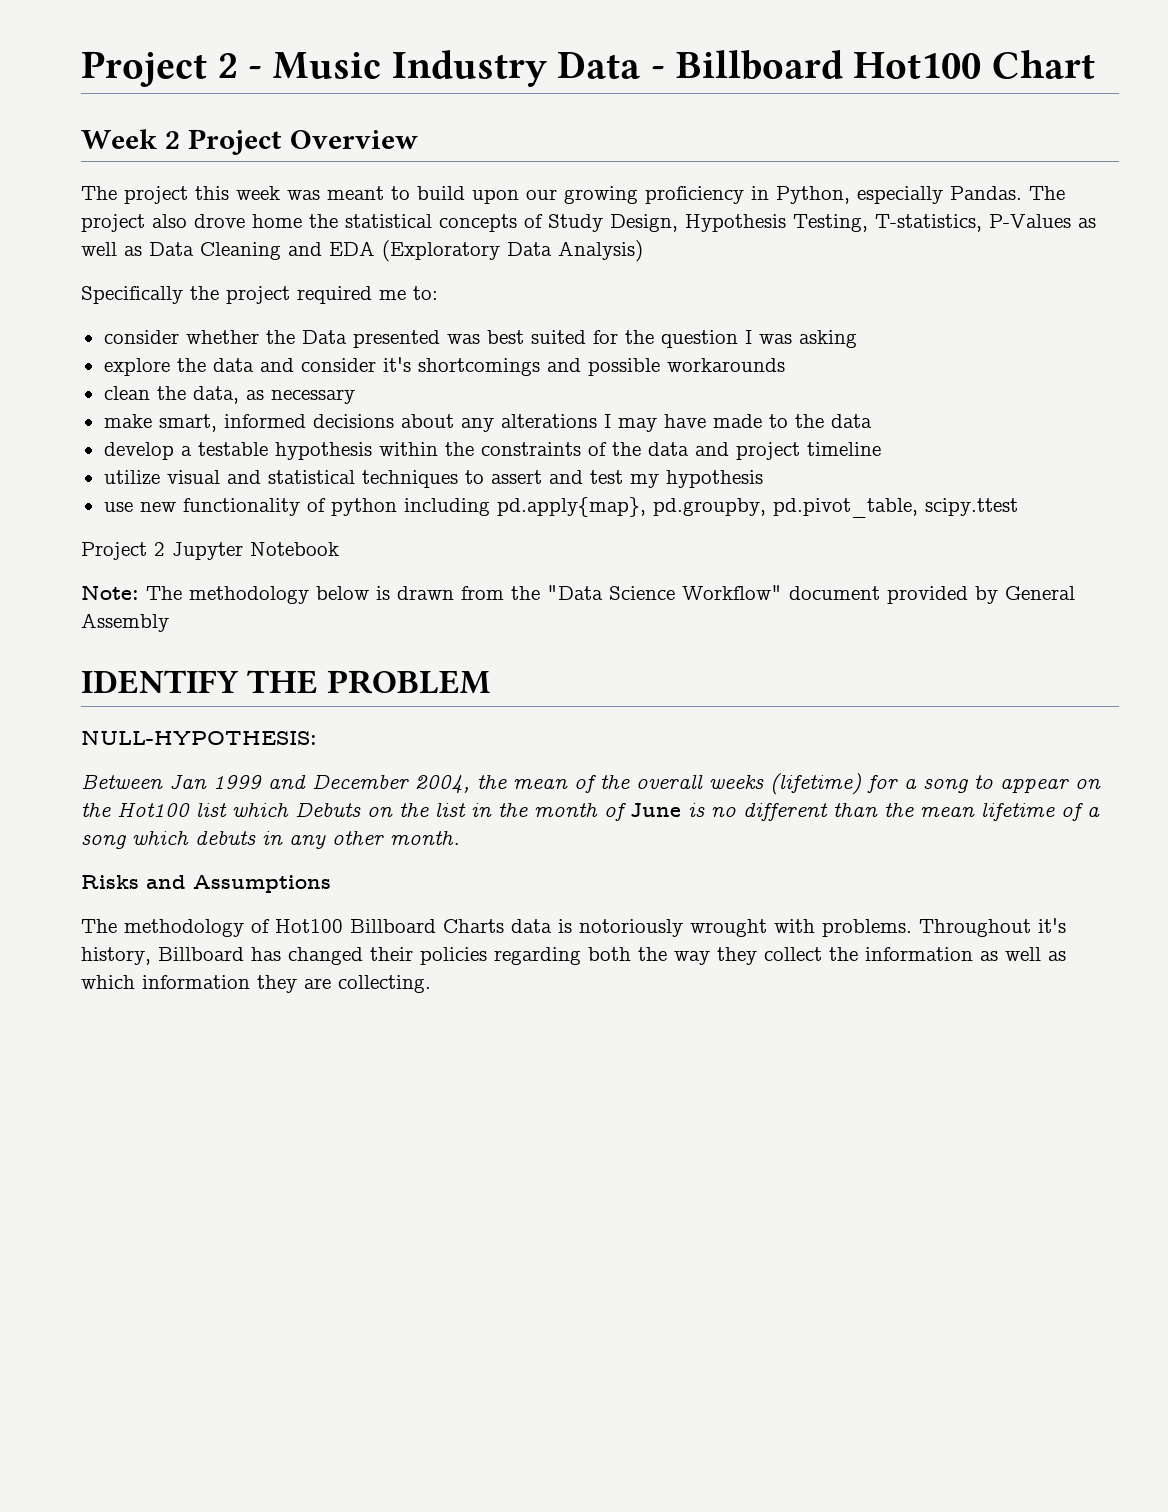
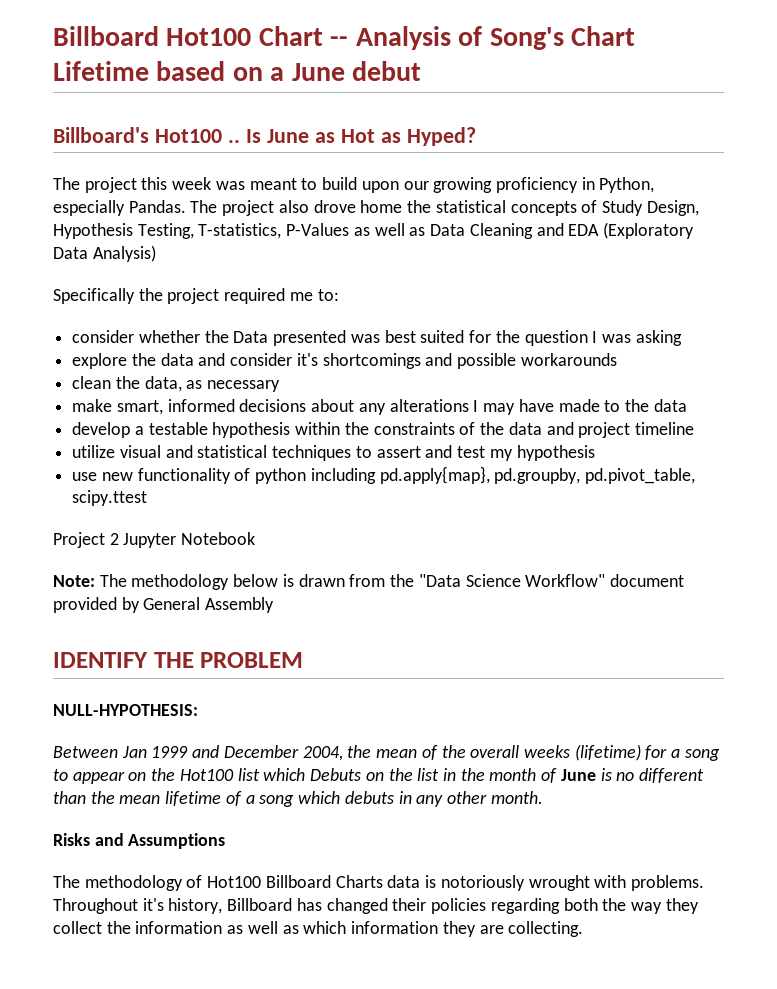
- Project 2 - Music Industry Data - Billboard Hot100 Chart
- Week 2 Project Overview
+ Billboard Hot100 Chart -- Analysis of Song's Chart Lifetime based on a June debut
+ Billboard's Hot100 .. Is June as Hot as Hyped?

